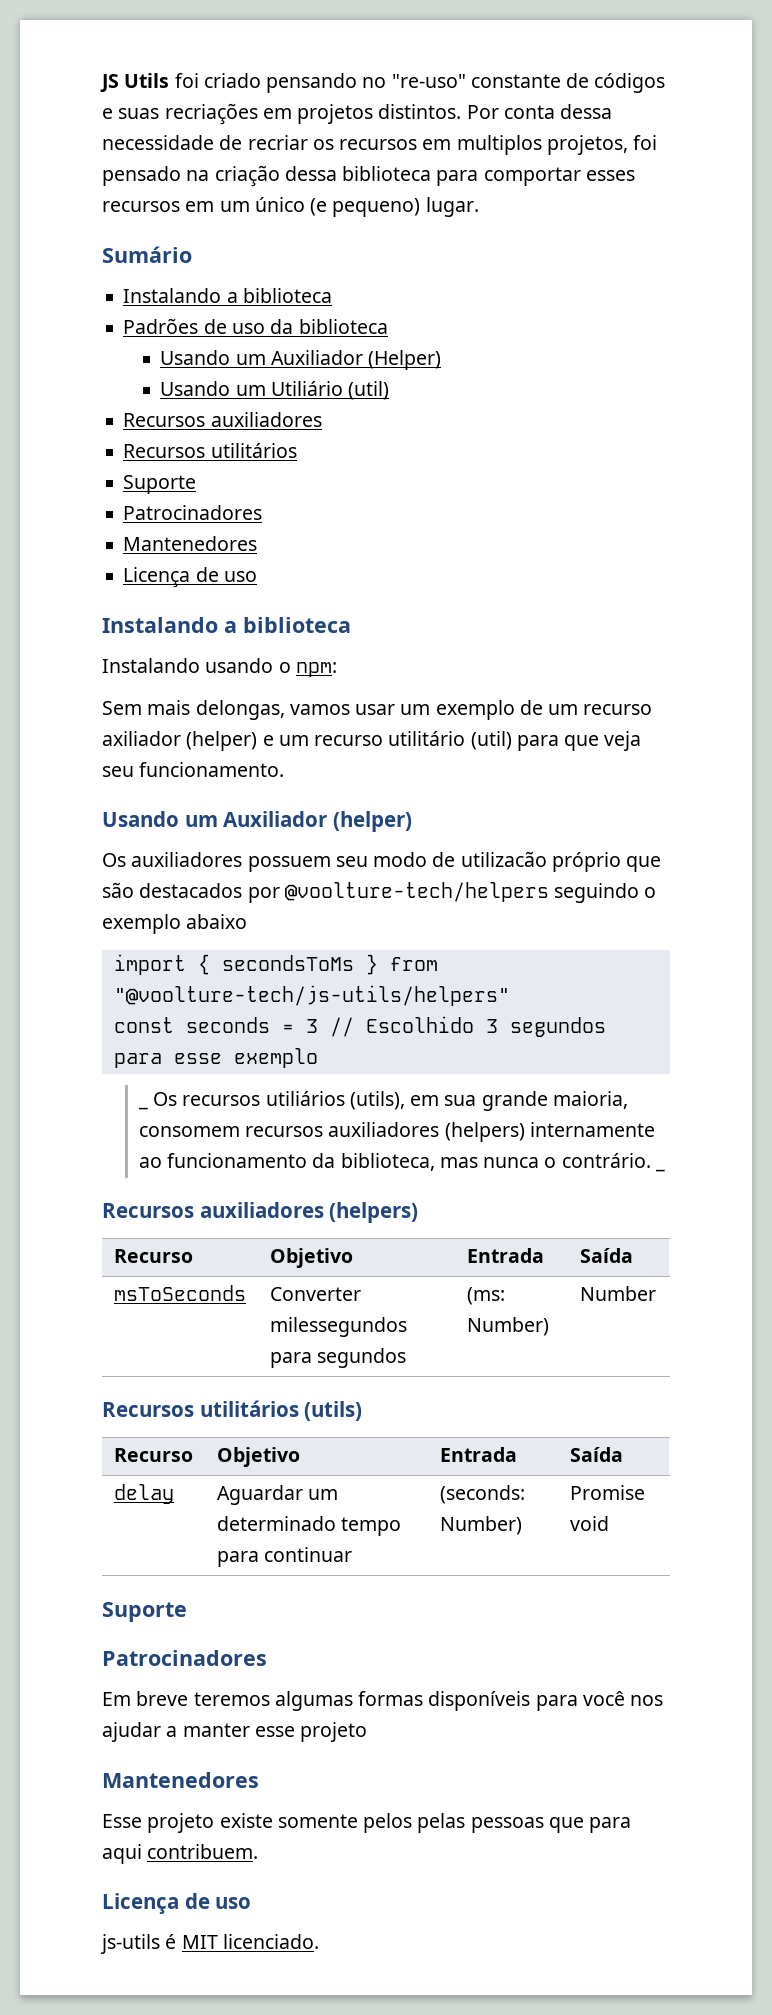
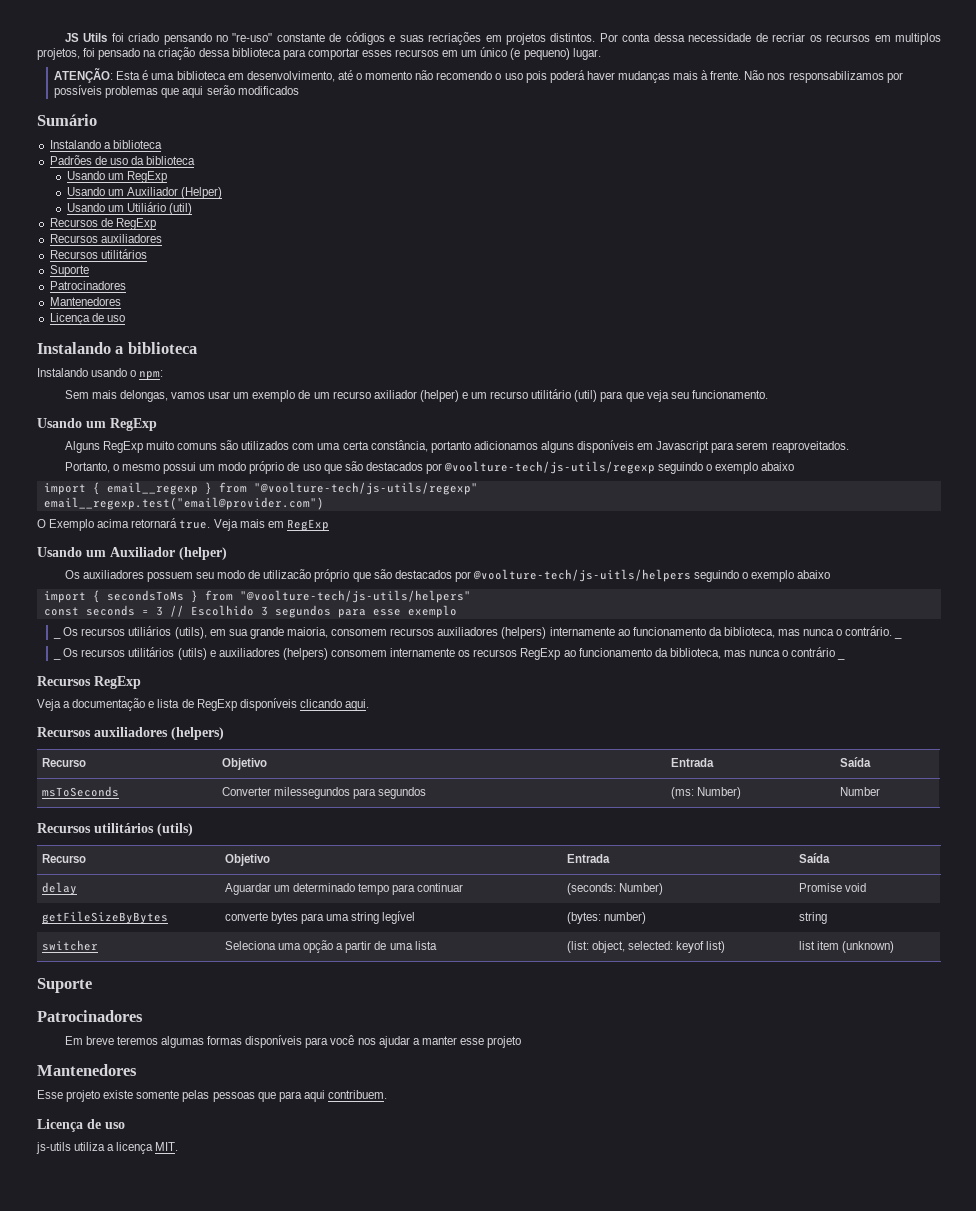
+ ATENÇÃO: Esta é uma biblioteca em desenvolvimento, até o momento não recomendo o uso pois poderá haver mudanças mais à frente. Não nos responsabilizamos por possíveis problemas que aqui serão modificados
  Padrões de uso da biblioteca
+ Usando um RegExp
+ Recursos de RegExp
  Sem mais delongas, vamos usar um exemplo de um recurso axiliador (helper) e um recurso utilitário (util) para que veja seu funcionamento.
+ Usando um RegExp
+ Alguns RegExp muito comuns são utilizados com uma certa constância, portanto adicionamos alguns disponíveis em Javascript para serem reaproveitados.
+ Portanto, o mesmo possui um modo próprio de uso que são destacados por @voolture-tech/js-utils/regexp seguindo o exemplo abaixo
+ import { email__regexp } from "@voolture-tech/js-utils/regexp"
+ email__regexp.test("email@provider.com")
+ O Exemplo acima retornará true. Veja mais em RegExp
- Os auxiliadores possuem seu modo de utilizacão próprio que são destacados por @voolture-tech/helpers seguindo o exemplo abaixo
+ Os auxiliadores possuem seu modo de utilizacão próprio que são destacados por @voolture-tech/js-uitls/helpers seguindo o exemplo abaixo
+ _ Os recursos utilitários (utils) e auxiliadores (helpers) consomem internamente os recursos RegExp ao funcionamento da biblioteca, mas nunca o contrário _
+ Recursos RegExp
+ Veja a documentação e lista de RegExp disponíveis clicando aqui.
+ getFileSizeByBytes | converte bytes para uma string legível | (bytes: number) | string
+ switcher | Seleciona uma opção a partir de uma lista | (list: object, selected: keyof list) | list item (unknown)
- Esse projeto existe somente pelos pelas pessoas que para aqui contribuem.
+ Esse projeto existe somente pelas pessoas que para aqui contribuem.
- js-utils é MIT licenciado.
+ js-utils utiliza a licença MIT.

